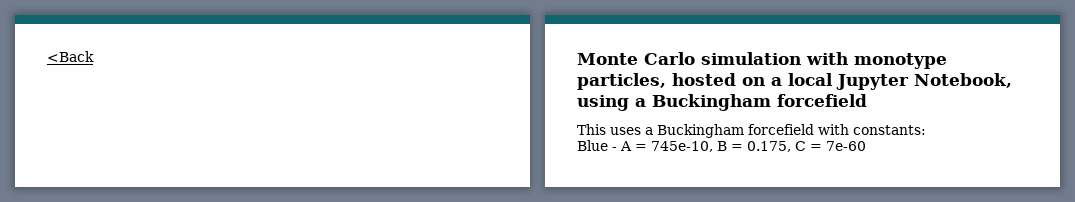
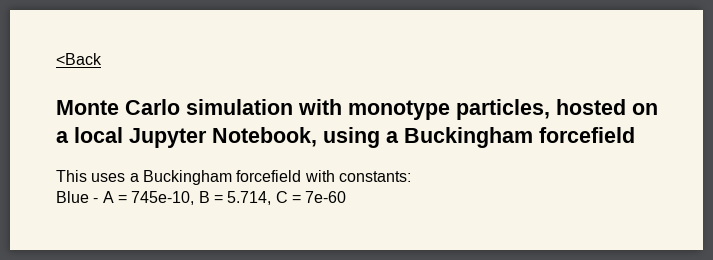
- Blue - A = 745e-10, B = 0.175, C = 7e-60
+ Blue - A = 745e-10, B = 5.714, C = 7e-60

